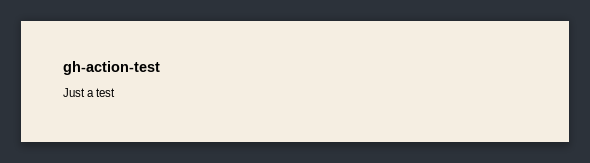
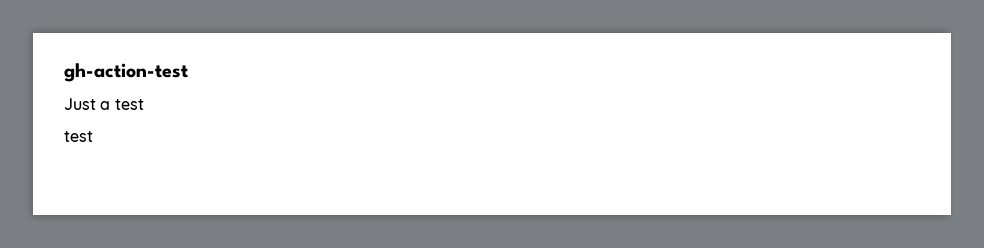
  Just a test
+ test

